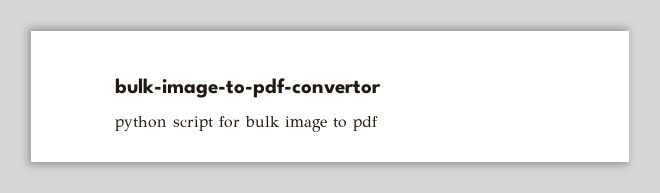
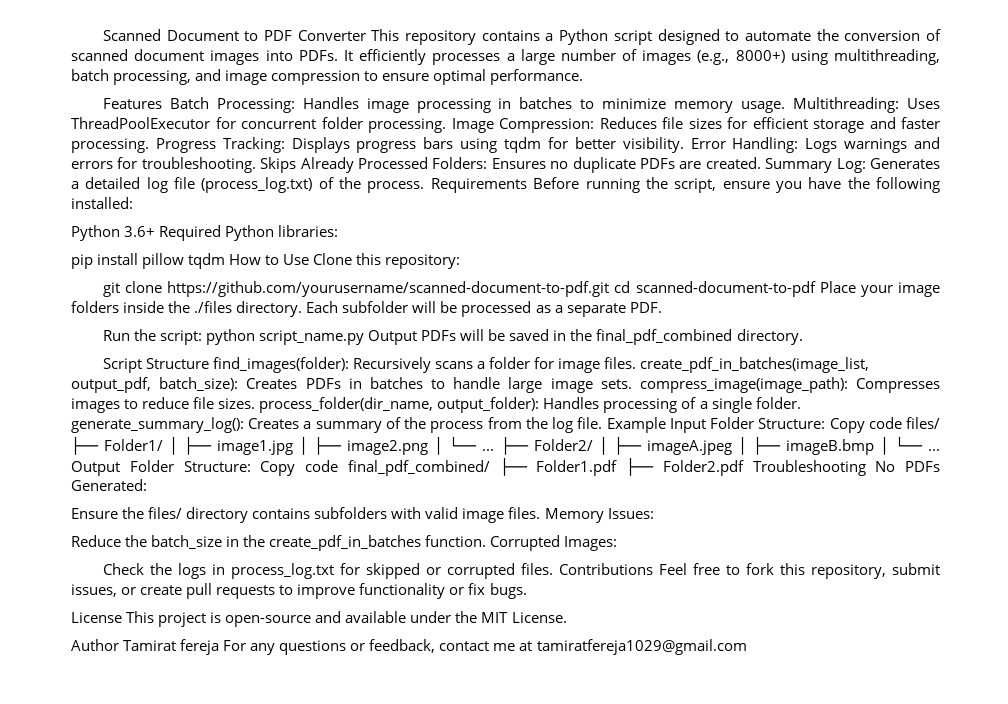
- bulk-image-to-pdf-convertor
- python script for bulk image to pdf
+ Scanned Document to PDF Converter This repository contains a Python script designed to automate the conversion of scanned document images into PDFs. It efficiently processes a large number of images (e.g., 8000+) using multithreading, batch processing, and image compression to ensure optimal performance.
+ Features Batch Processing: Handles image processing in batches to minimize memory usage. Multithreading: Uses ThreadPoolExecutor for concurrent folder processing. Image Compression: Reduces file sizes for efficient storage and faster processing. Progress Tracking: Displays progress bars using tqdm for better visibility. Error Handling: Logs warnings and errors for troubleshooting. Skips Already Processed Folders: Ensures no duplicate PDFs are created. Summary Log: Generates a detailed log file (process_log.txt) of the process. Requirements Before running the script, ensure you have the following installed:
+ Python 3.6+ Required Python libraries:
+ pip install pillow tqdm How to Use Clone this repository:
+ git clone https://github.com/yourusername/scanned-document-to-pdf.git cd scanned-document-to-pdf Place your image folders inside the ./files directory. Each subfolder will be processed as a separate PDF.
+ Run the script: python script_name.py Output PDFs will be saved in the final_pdf_combined directory.
+ Script Structure find_images(folder): Recursively scans a folder for image files. create_pdf_in_batches(image_list, output_pdf, batch_size): Creates PDFs in batches to handle large image sets. compress_image(image_path): Compresses images to reduce file sizes. process_folder(dir_name, output_folder): Handles processing of a single folder. generate_summary_log(): Creates a summary of the process from the log file. Example Input Folder Structure: Copy code files/ ├── Folder1/ │ ├── image1.jpg │ ├── image2.png │ └── ... ├── Folder2/ │ ├── imageA.jpeg │ ├── imageB.bmp │ └── ... Output Folder Structure: Copy code final_pdf_combined/ ├── Folder1.pdf ├── Folder2.pdf Troubleshooting No PDFs Generated:
+ Ensure the files/ directory contains subfolders with valid image files. Memory Issues:
+ Reduce the batch_size in the create_pdf_in_batches function. Corrupted Images:
+ Check the logs in process_log.txt for skipped or corrupted files. Contributions Feel free to fork this repository, submit issues, or create pull requests to improve functionality or fix bugs.
+ License This project is open-source and available under the MIT License.
+ Author Tamirat fereja For any questions or feedback, contact me at tamiratfereja1029@gmail.com

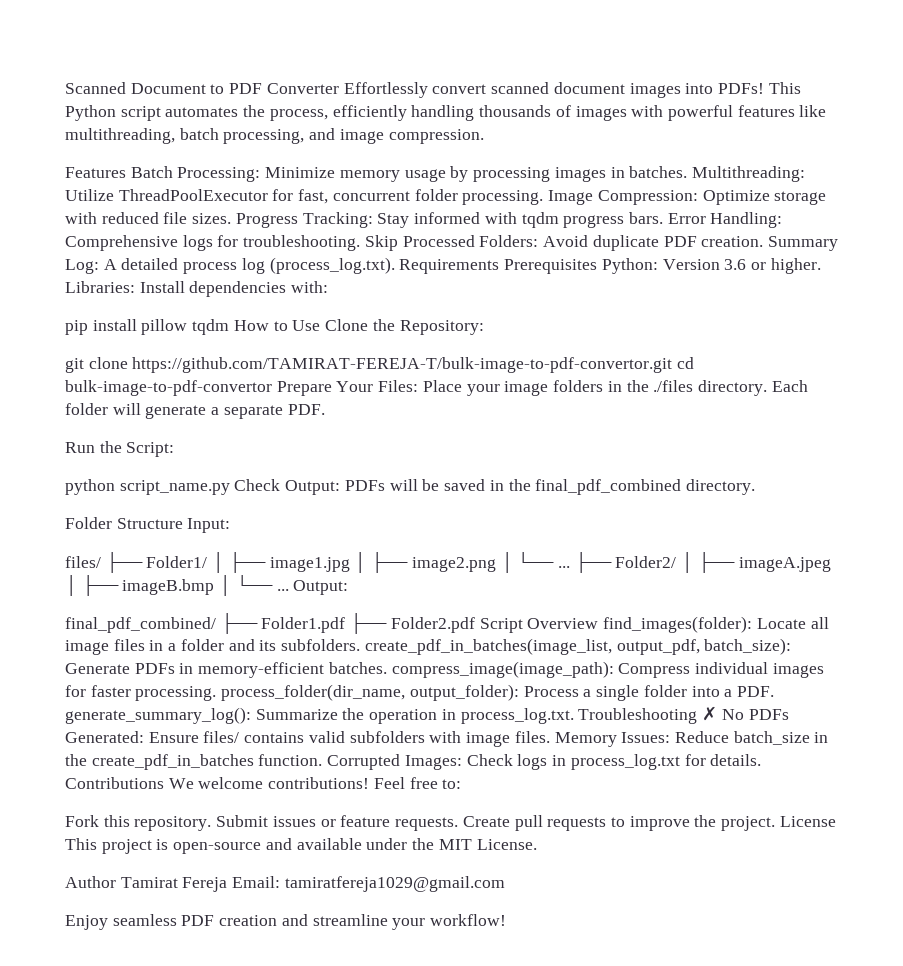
- Scanned Document to PDF Converter This repository contains a Python script designed to automate the conversion of scanned document images into PDFs. It efficiently processes a large number of images (e.g., 8000+) using multithreading, batch processing, and image compression to ensure optimal performance.
- Features Batch Processing: Handles image processing in batches to minimize memory usage. Multithreading: Uses ThreadPoolExecutor for concurrent folder processing.
+ Scanned Document to PDF Converter Effortlessly convert scanned document images into PDFs! This Python script automates the process, efficiently handling thousands of images with powerful features like multithreading, batch processing, and image compression.
+ Features Batch Processing: Minimize memory usage by processing images in batches. Multithreading: Utilize ThreadPoolExecutor for fast, concurrent folder processing.
- Image Compression: Reduces file sizes for efficient storage and faster processing. Progress Tracking: Displays progress bars using tqdm for better visibility. Error Handling: Logs warnings and errors for troubleshooting. Skips Already Processed Folders: Ensures no duplicate PDFs are created. Summary Log: Generates a detailed log file (process_log.txt) of the process. Requirements Before running the script, ensure you have the following installed:
- Python 3.6+ Required Python libraries:
+ Image Compression: Optimize storage with reduced file sizes. Progress Tracking: Stay informed with tqdm progress bars. Error Handling: Comprehensive logs for troubleshooting. Skip Processed Folders: Avoid duplicate PDF creation. Summary Log: A detailed process log (process_log.txt). Requirements Prerequisites Python: Version 3.6 or higher. Libraries: Install dependencies with:
- pip install pillow tqdm How to Use Clone this repository:
+ pip install pillow tqdm How to Use Clone the Repository:
- git clone https://github.com/yourusername/scanned-document-to-pdf.git cd scanned-document-to-pdf Place your image folders inside the ./files directory.
+ git clone https://github.com/TAMIRAT-FEREJA-T/bulk-image-to-pdf-convertor.git cd bulk-image-to-pdf-convertor Prepare Your Files: Place your image folders in the ./files directory.
- Each subfolder will be processed as a separate PDF.
+ Each folder will generate a separate PDF.
- Run the script: python script_name.py Output PDFs will be saved in the final_pdf_combined directory.
+ Run the Script:
+ python script_name.py Check Output: PDFs will be saved in the final_pdf_combined directory.
- Script Structure find_images(folder): Recursively scans a folder for image files. create_pdf_in_batches(image_list, output_pdf, batch_size): Creates PDFs in batches to handle large image sets. compress_image(image_path): Compresses images to reduce file sizes. process_folder(dir_name, output_folder): Handles processing of a single folder. generate_summary_log(): Creates a summary of the process from the log file. Example Input Folder Structure: Copy code files/ ├── Folder1/ │ ├── image1.jpg │ ├── image2.png │ └── ...
+ Folder Structure Input:
+ files/ ├── Folder1/ │ ├── image1.jpg │ ├── image2.png │ └── ...
- ├── Folder2/ │ ├── imageA.jpeg │ ├── imageB.bmp │ └── ... Output Folder Structure: Copy code final_pdf_combined/ ├── Folder1.pdf ├── Folder2.pdf Troubleshooting No PDFs Generated:
- Ensure the files/ directory contains subfolders with valid image files.
+ ├── Folder2/ │ ├── imageA.jpeg │ ├── imageB.bmp │ └── ... Output:
+ final_pdf_combined/ ├── Folder1.pdf ├── Folder2.pdf Script Overview find_images(folder): Locate all image files in a folder and its subfolders. create_pdf_in_batches(image_list, output_pdf, batch_size): Generate PDFs in memory-efficient batches. compress_image(image_path): Compress individual images for faster processing. process_folder(dir_name, output_folder): Process a single folder into a PDF. generate_summary_log(): Summarize the operation in process_log.txt. Troubleshooting ✗ No PDFs Generated: Ensure files/ contains valid subfolders with image files.
- Memory Issues:
- Reduce the batch_size in the create_pdf_in_batches function.
+ Memory Issues: Reduce batch_size in the create_pdf_in_batches function.
- Corrupted Images:
- Check the logs in process_log.txt for skipped or corrupted files. Contributions Feel free to fork this repository, submit issues, or create pull requests to improve functionality or fix bugs.
- License This project is open-source and available under the MIT License.
+ Corrupted Images: Check logs in process_log.txt for details. Contributions We welcome contributions! Feel free to:
+ Fork this repository. Submit issues or feature requests. Create pull requests to improve the project. License This project is open-source and available under the MIT License.
- Author Tamirat fereja For any questions or feedback, contact me at tamiratfereja1029@gmail.com
+ Author Tamirat Fereja Email: tamiratfereja1029@gmail.com
+ Enjoy seamless PDF creation and streamline your workflow!

